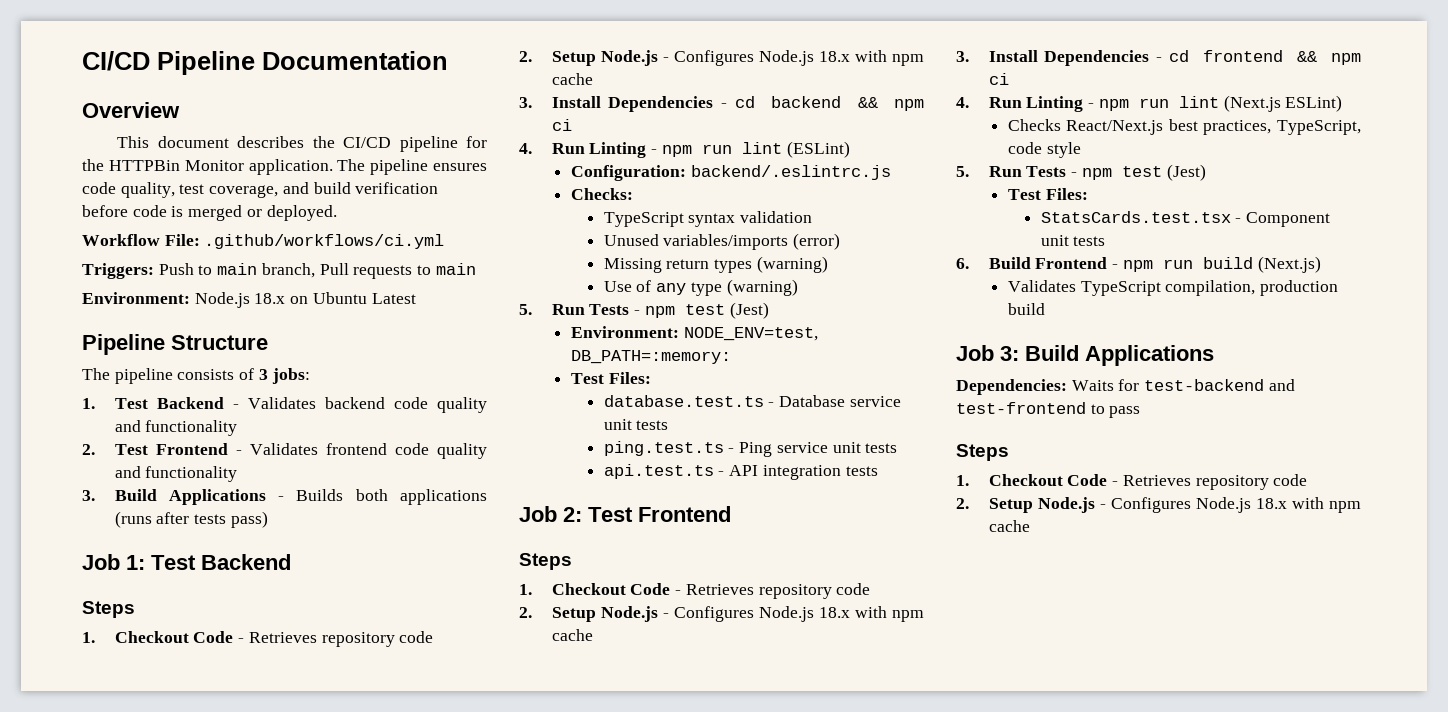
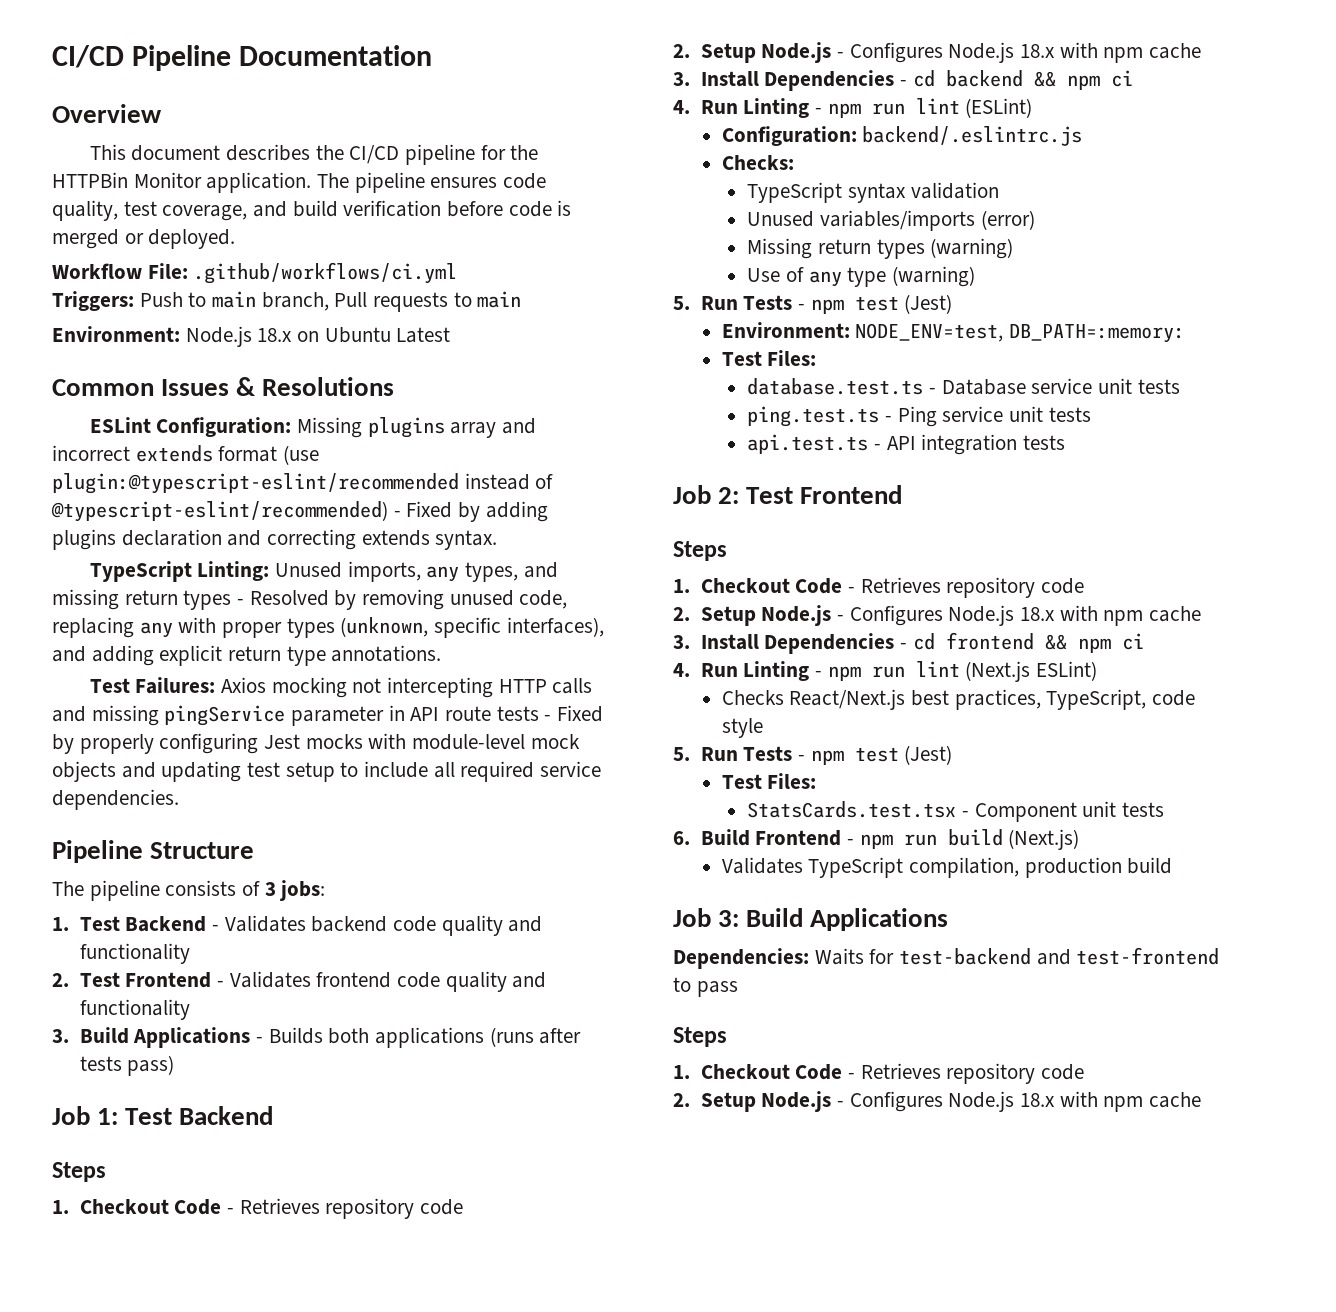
+ Common Issues & Resolutions
+ ESLint Configuration: Missing plugins array and incorrect extends format (use plugin:@typescript-eslint/recommended instead of @typescript-eslint/recommended) - Fixed by adding plugins declaration and correcting extends syntax.
+ TypeScript Linting: Unused imports, any types, and missing return types - Resolved by removing unused code, replacing any with proper types (unknown, specific interfaces), and adding explicit return type annotations.
+ Test Failures: Axios mocking not intercepting HTTP calls and missing pingService parameter in API route tests - Fixed by properly configuring Jest mocks with module-level mock objects and updating test setup to include all required service dependencies.

